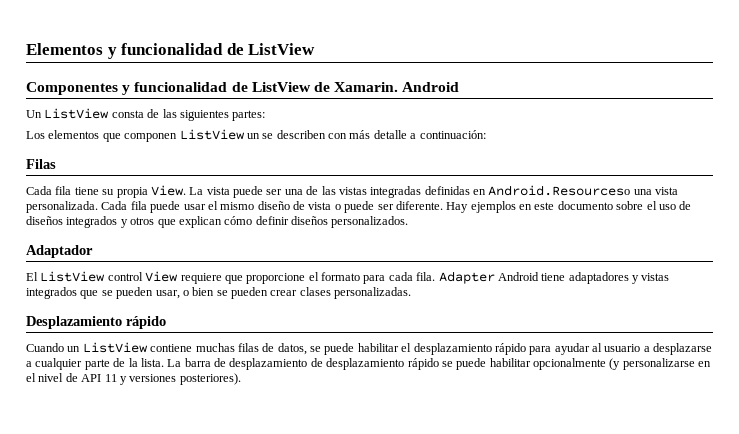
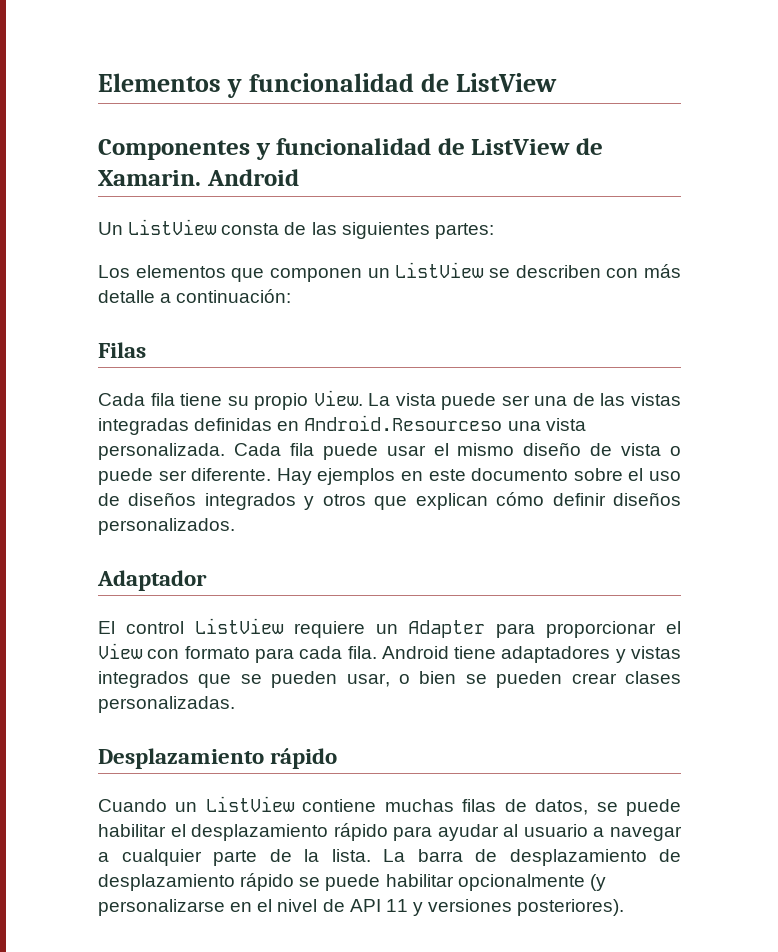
- Los elementos que componen ListView un se describen con más detalle a continuación:
+ Los elementos que componen un ListView se describen con más detalle a continuación:
- Cada fila tiene su propia View.
+ Cada fila tiene su propio View.
- El ListView control View requiere que proporcione el formato para cada fila.
+ El control ListView requiere un Adapter para proporcionar el View con formato para cada fila.
- Adapter Android tiene adaptadores y vistas integrados que se pueden usar, o bien se pueden crear clases personalizadas.
+ Android tiene adaptadores y vistas integrados que se pueden usar, o bien se pueden crear clases personalizadas.
- Cuando un ListView contiene muchas filas de datos, se puede habilitar el desplazamiento rápido para ayudar al usuario a desplazarse a cualquier parte de la lista.
+ Cuando un ListView contiene muchas filas de datos, se puede habilitar el desplazamiento rápido para ayudar al usuario a navegar a cualquier parte de la lista.

